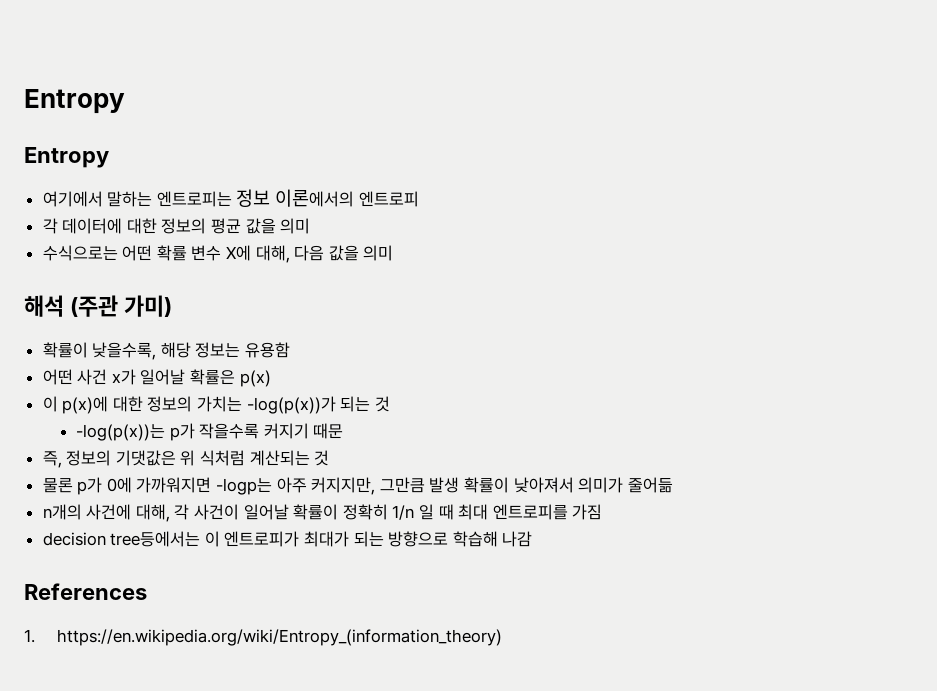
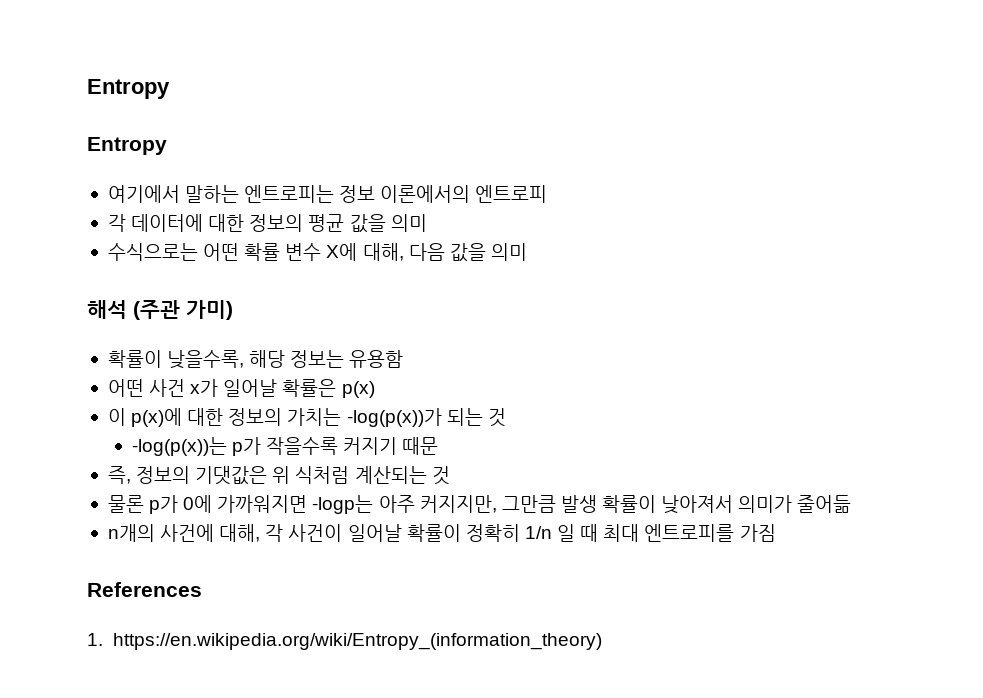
- decision tree등에서는 이 엔트로피가 최대가 되는 방향으로 학습해 나감

